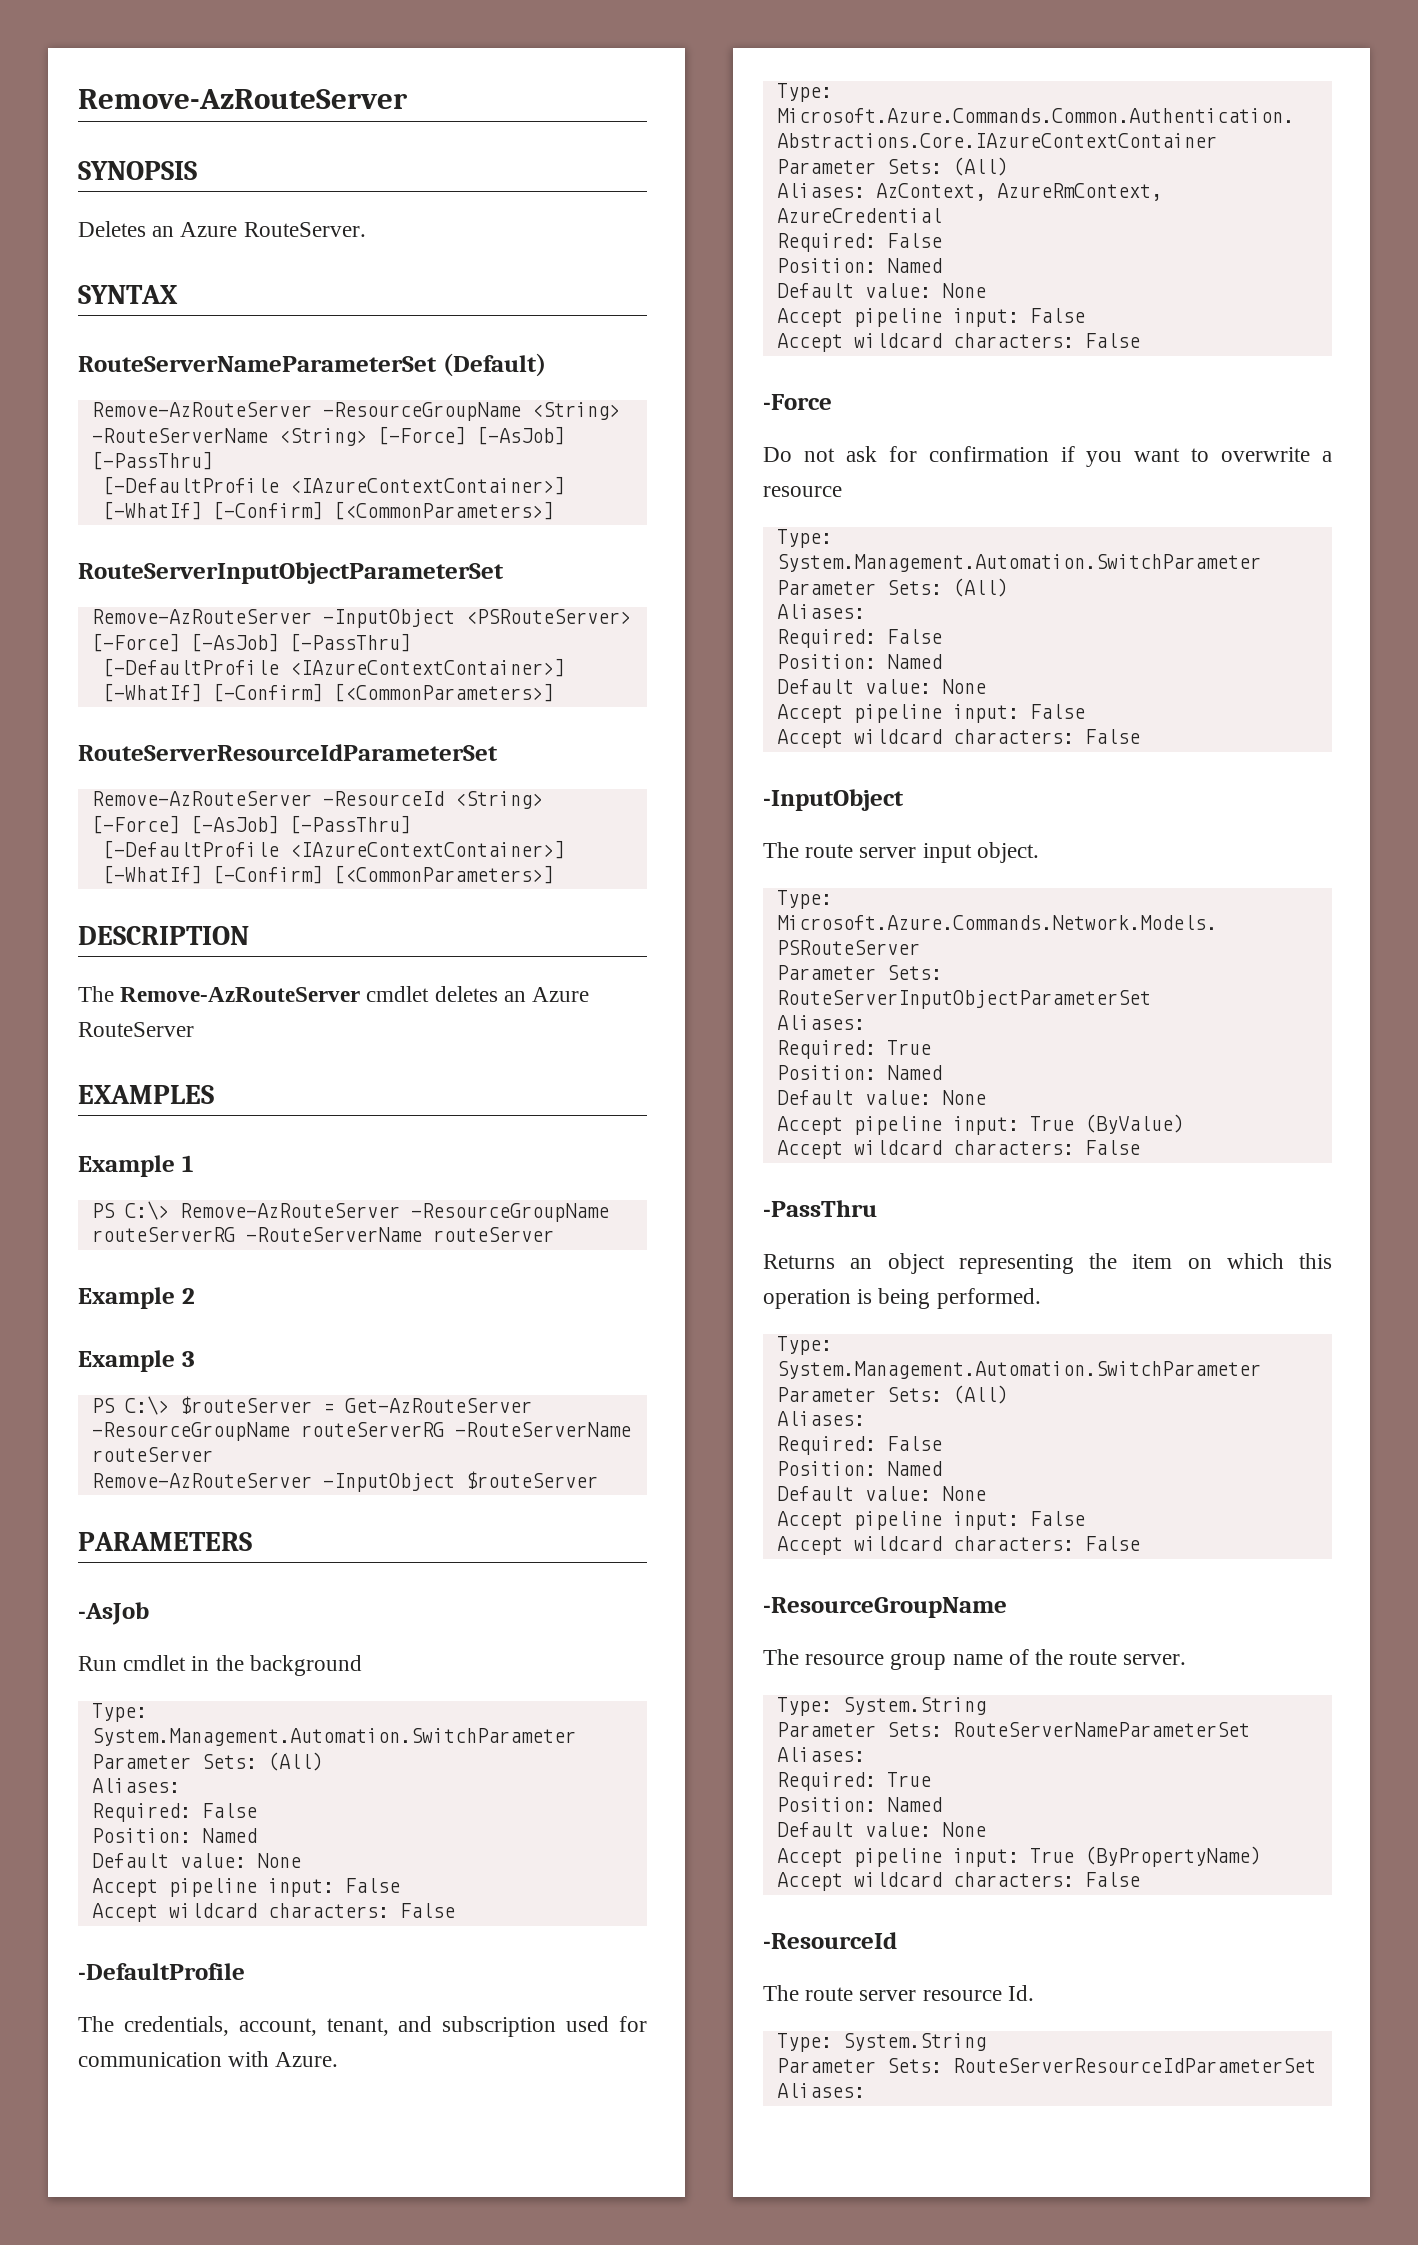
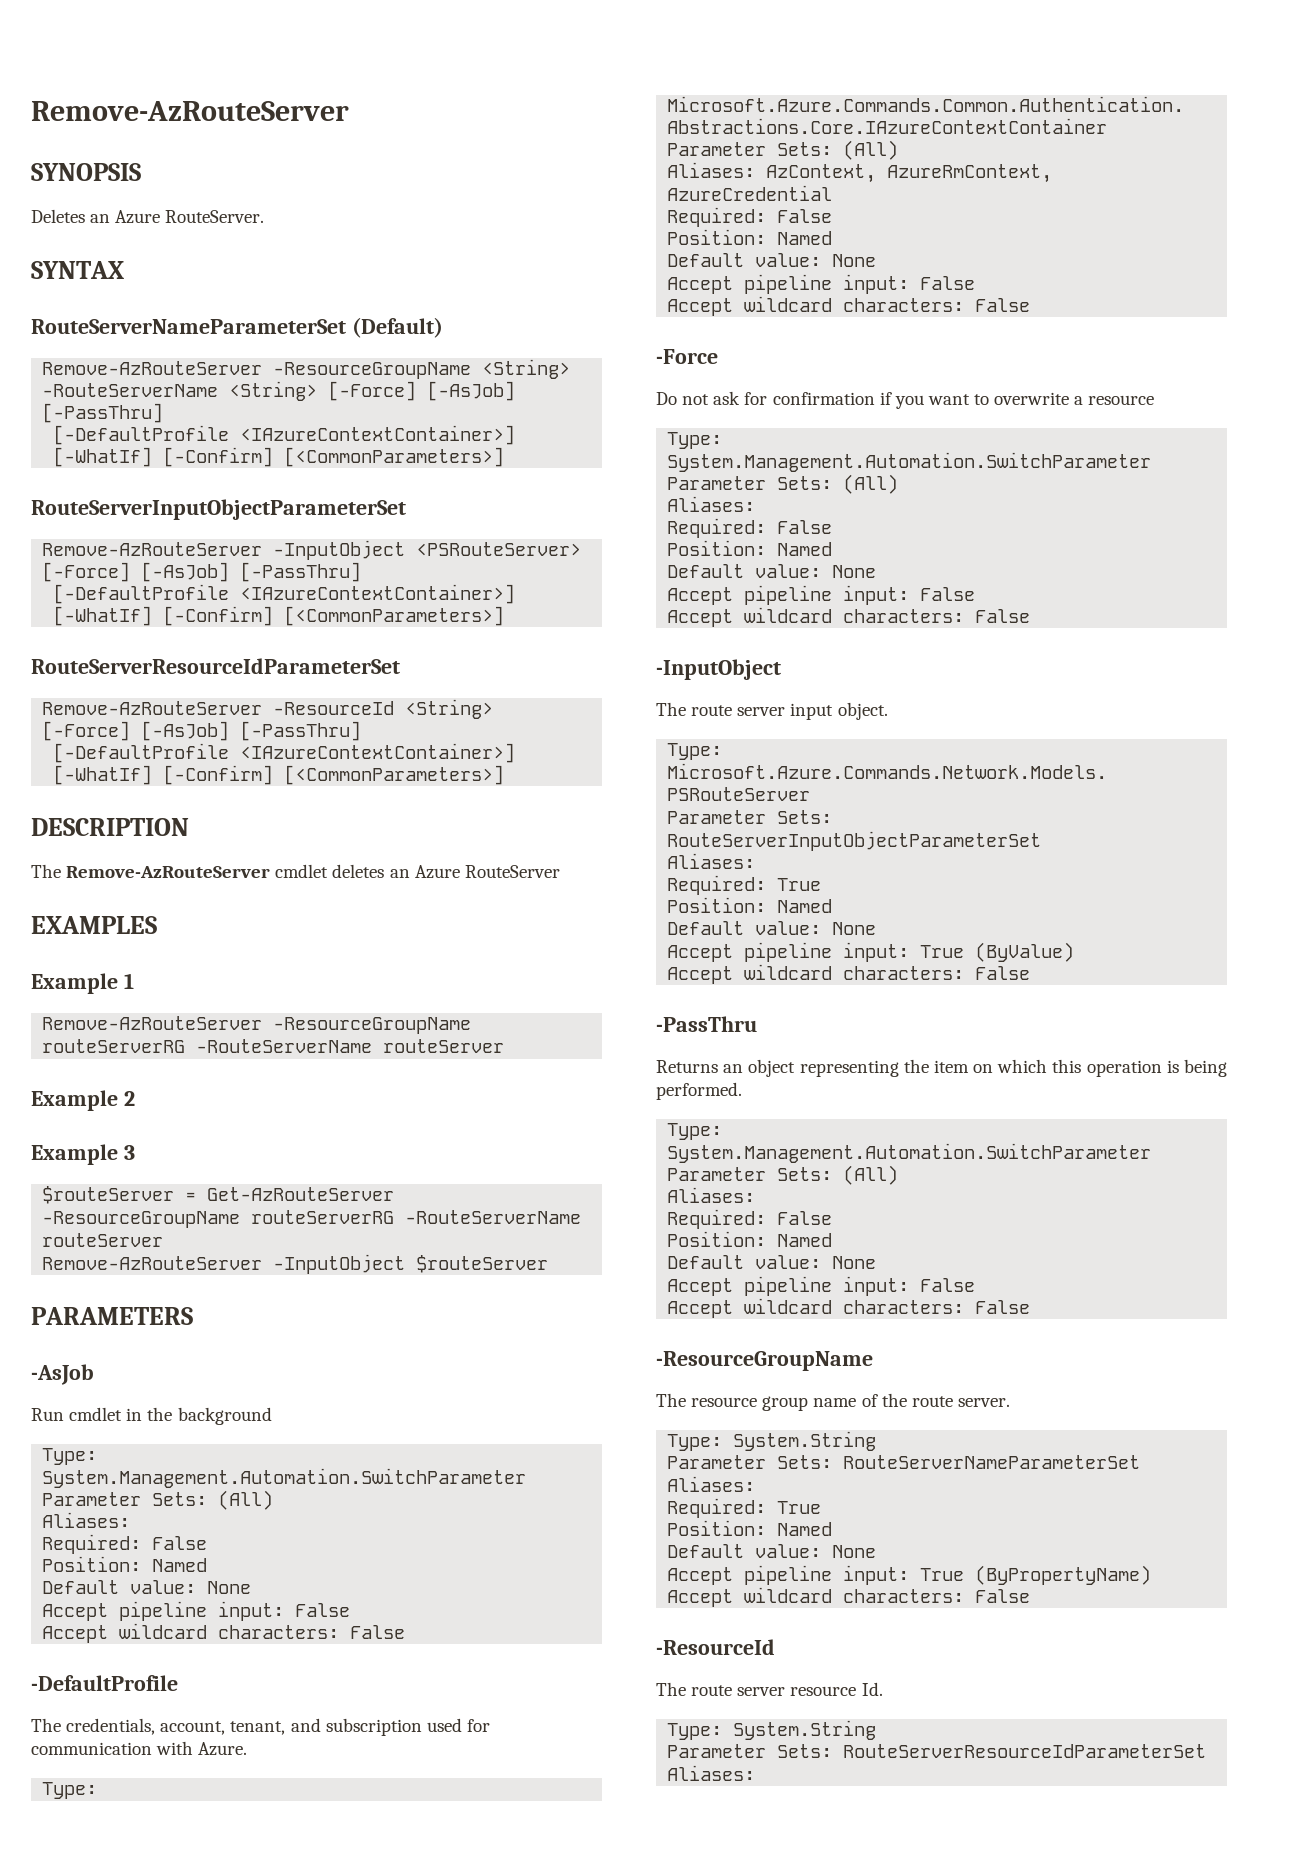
- PS C:\> Remove-AzRouteServer -ResourceGroupName routeServerRG -RouteServerName routeServer
+ Remove-AzRouteServer -ResourceGroupName routeServerRG -RouteServerName routeServer
- PS C:\> $routeServer = Get-AzRouteServer -ResourceGroupName routeServerRG -RouteServerName routeServer
+ $routeServer = Get-AzRouteServer -ResourceGroupName routeServerRG -RouteServerName routeServer

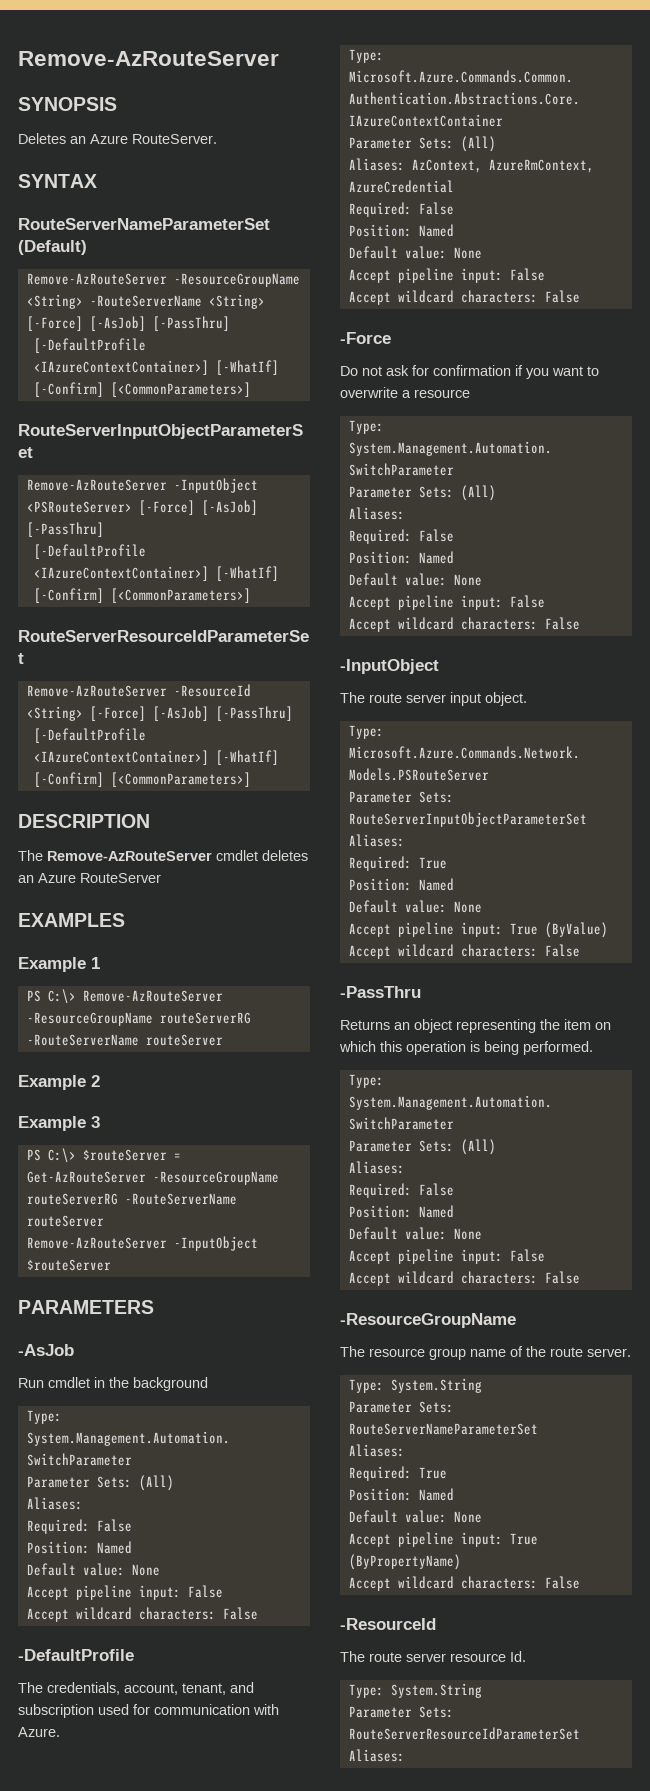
- Remove-AzRouteServer -ResourceGroupName routeServerRG -RouteServerName routeServer
+ PS C:\> Remove-AzRouteServer -ResourceGroupName routeServerRG -RouteServerName routeServer
- $routeServer = Get-AzRouteServer -ResourceGroupName routeServerRG -RouteServerName routeServer
+ PS C:\> $routeServer = Get-AzRouteServer -ResourceGroupName routeServerRG -RouteServerName routeServer

